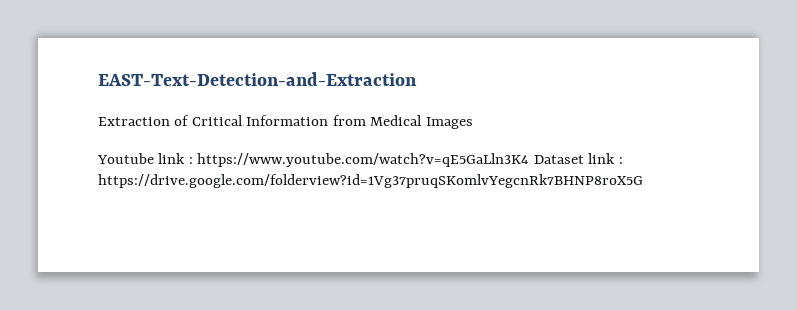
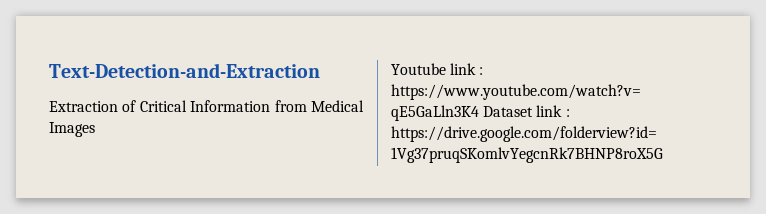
- EAST-Text-Detection-and-Extraction
+ Text-Detection-and-Extraction

